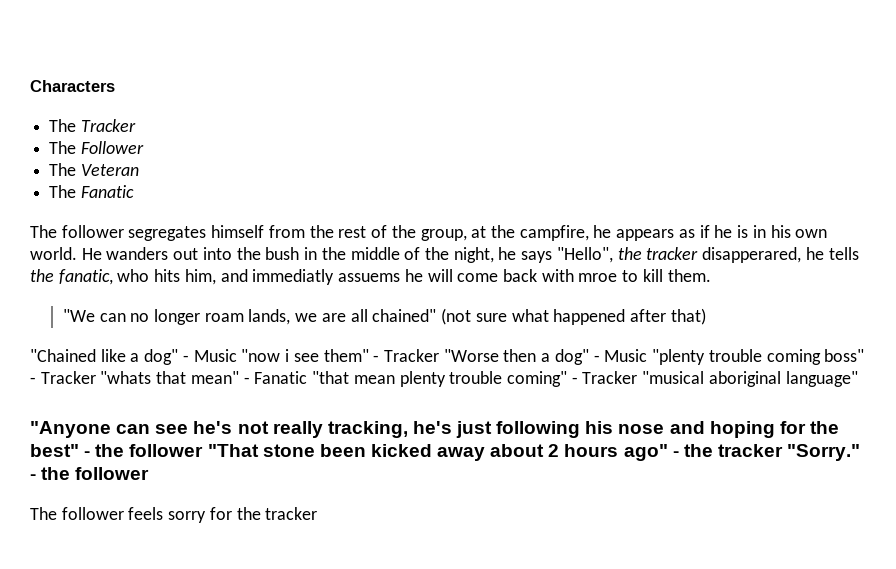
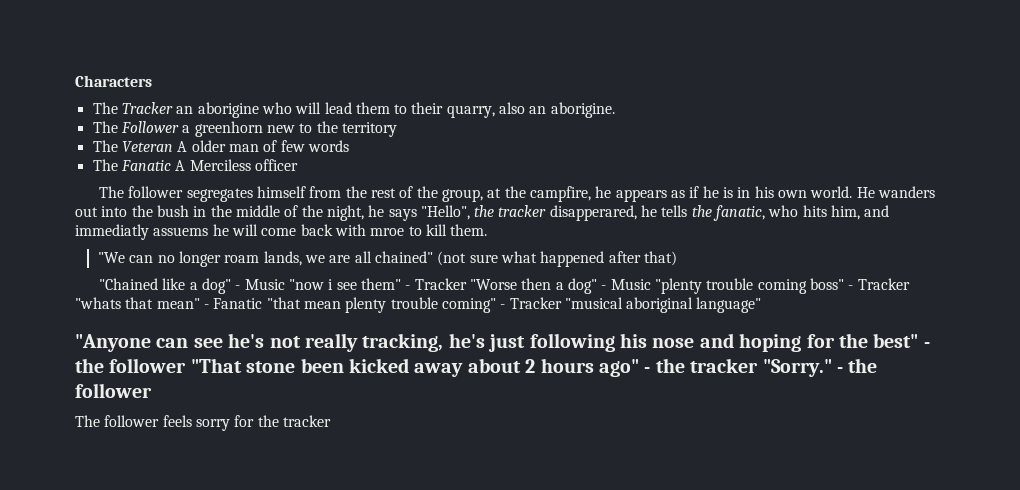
- The Tracker
- The Follower
- The Veteran
+ The Tracker an aborigine who will lead them to their quarry, also an aborigine.
+ The Follower a greenhorn new to the territory
+ The Veteran A older man of few words
- The Fanatic
+ The Fanatic A Merciless officer

